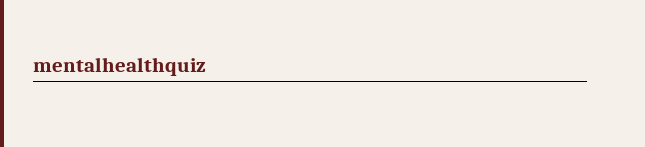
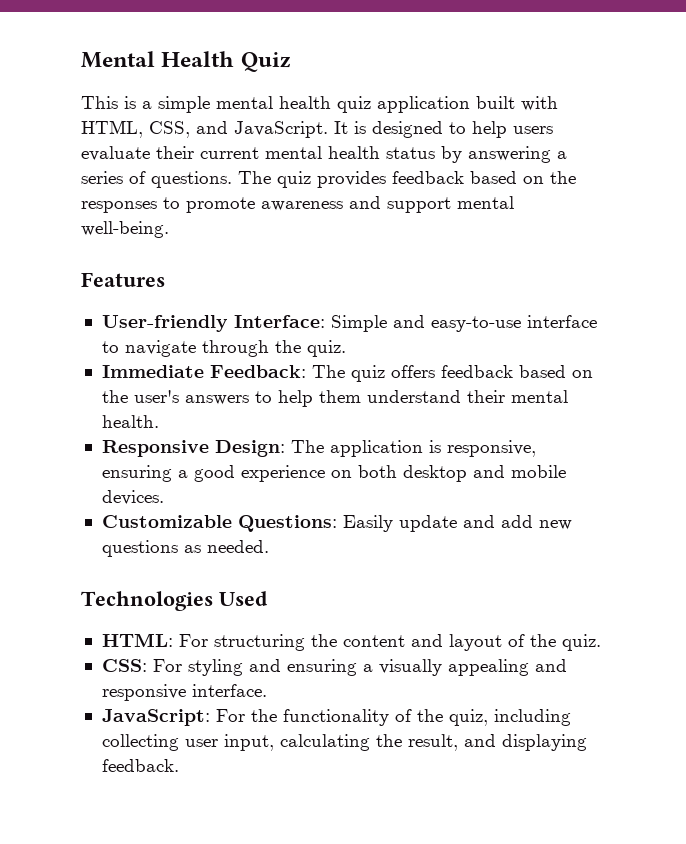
- mentalhealthquiz
+ Mental Health Quiz
+ This is a simple mental health quiz application built with HTML, CSS, and JavaScript. It is designed to help users evaluate their current mental health status by answering a series of questions. The quiz provides feedback based on the responses to promote awareness and support mental well-being.
+ Features
+ User-friendly Interface: Simple and easy-to-use interface to navigate through the quiz.
+ Immediate Feedback: The quiz offers feedback based on the user's answers to help them understand their mental health.
+ Responsive Design: The application is responsive, ensuring a good experience on both desktop and mobile devices.
+ Customizable Questions: Easily update and add new questions as needed.
+ Technologies Used
+ HTML: For structuring the content and layout of the quiz.
+ CSS: For styling and ensuring a visually appealing and responsive interface.
+ JavaScript: For the functionality of the quiz, including collecting user input, calculating the result, and displaying feedback.

